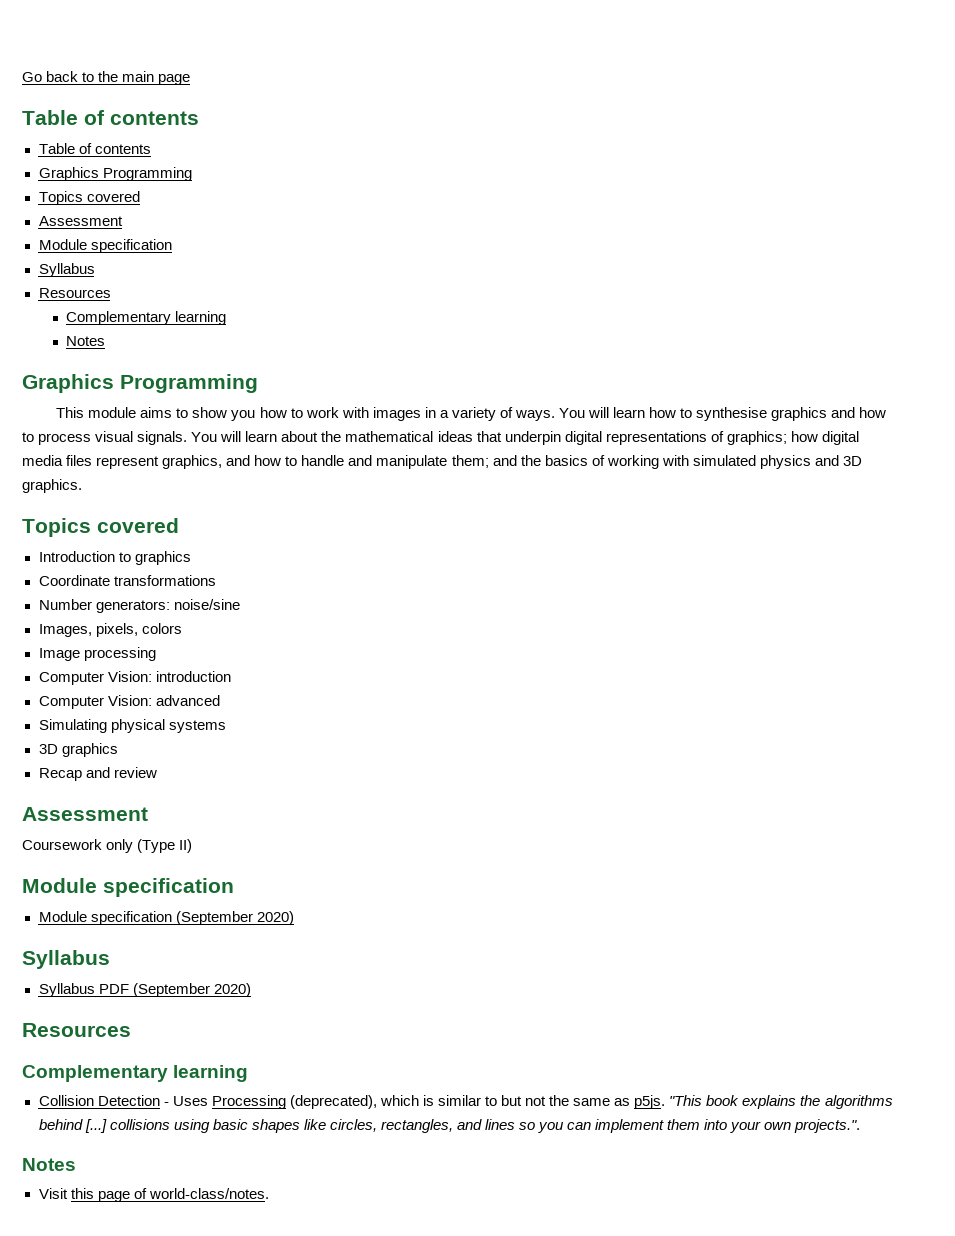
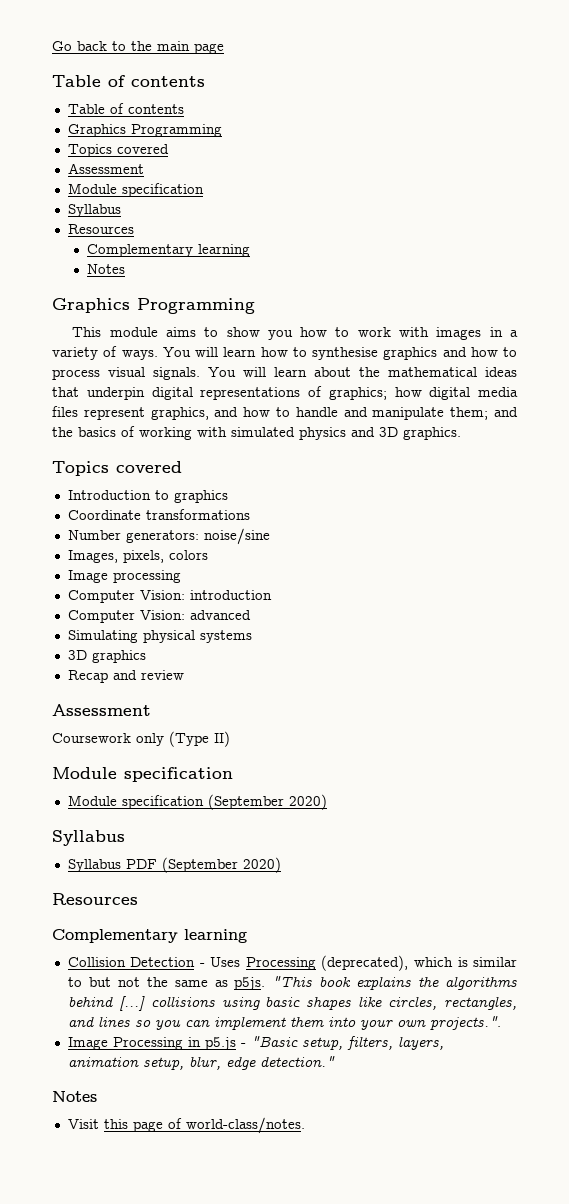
+ Image Processing in p5.js - "Basic setup, filters, layers, animation setup, blur, edge detection."

